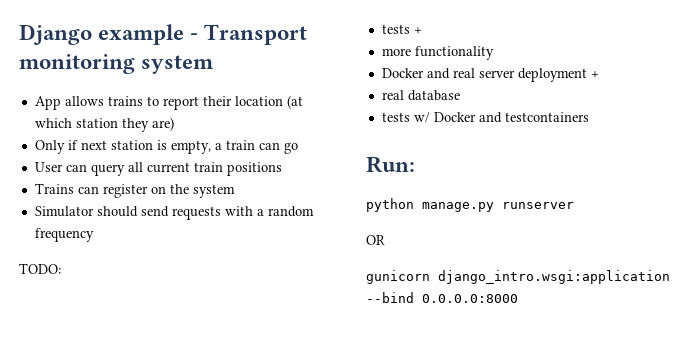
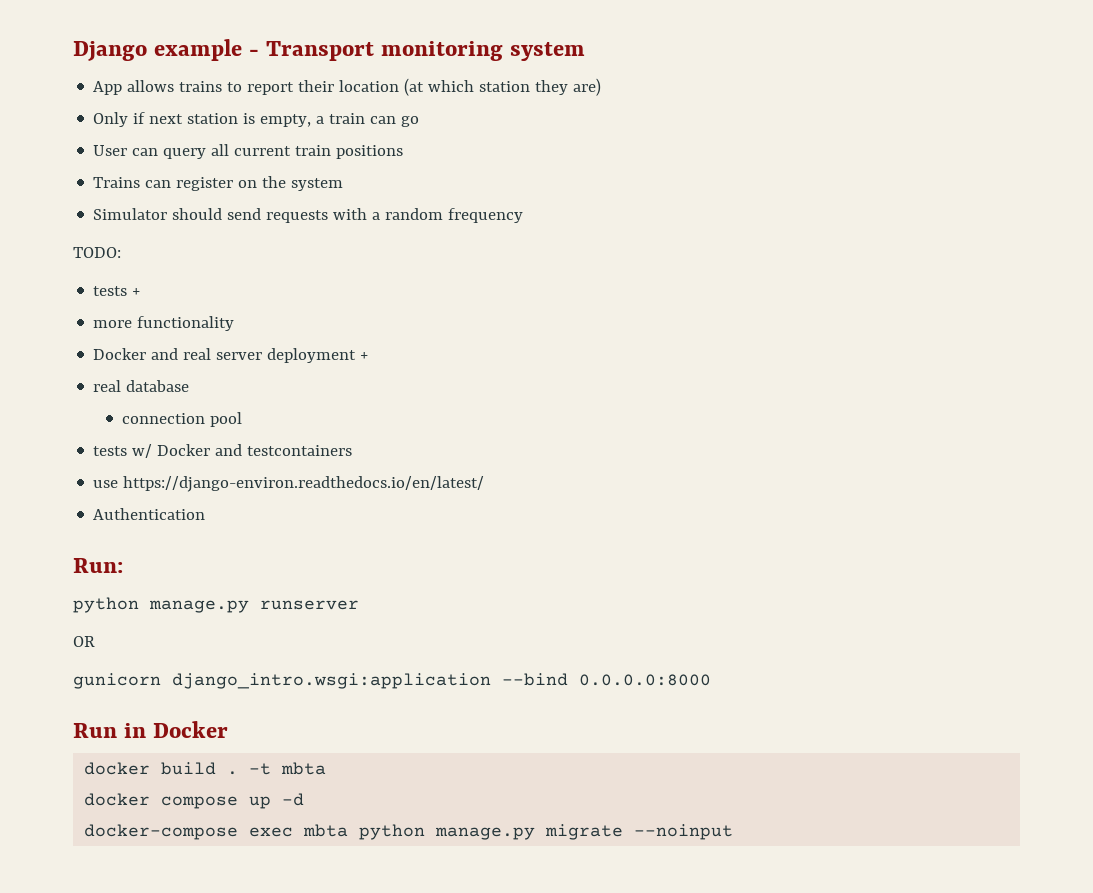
+ connection pool
+ use https://django-environ.readthedocs.io/en/latest/
+ Authentication
+ Run in Docker
+ docker build . -t mbta
+ docker compose up -d
+ docker-compose exec mbta python manage.py migrate --noinput

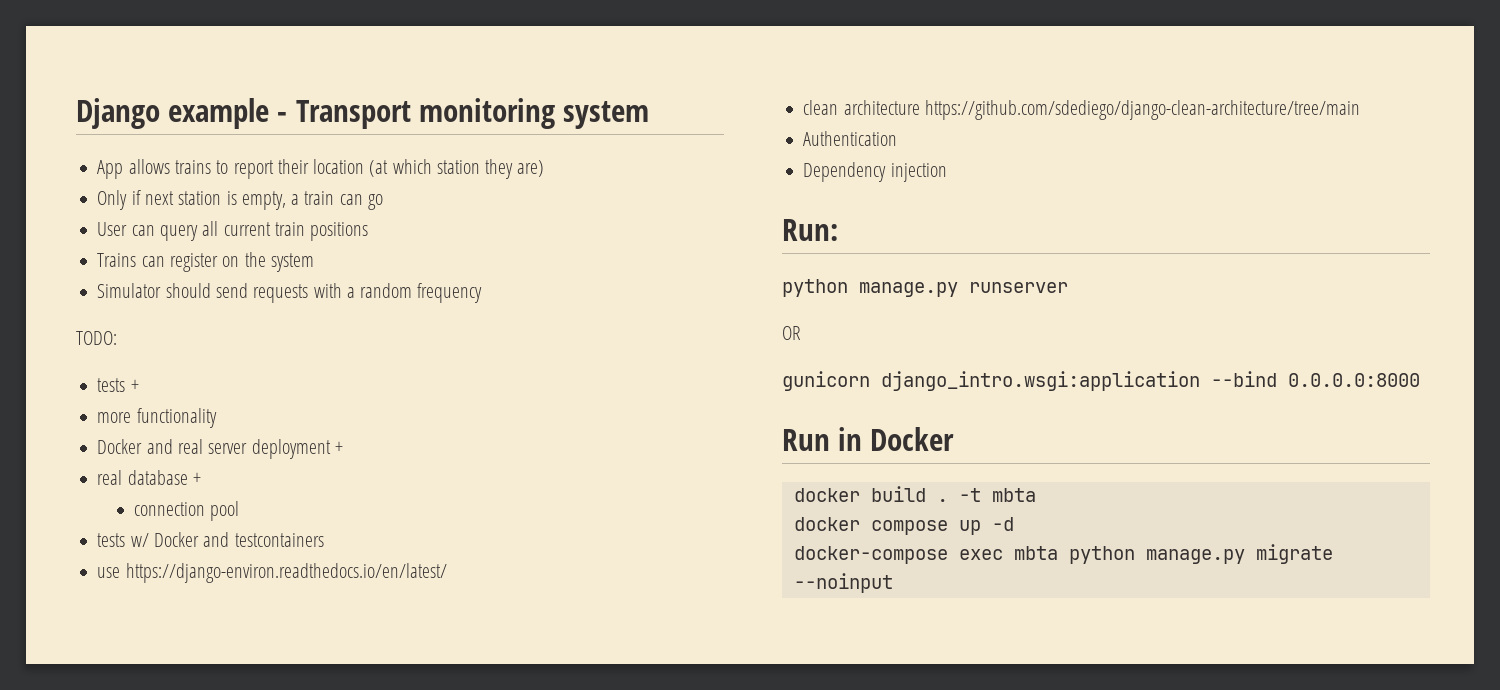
- real database
+ real database +
+ clean architecture https://github.com/sdediego/django-clean-architecture/tree/main
+ Dependency injection

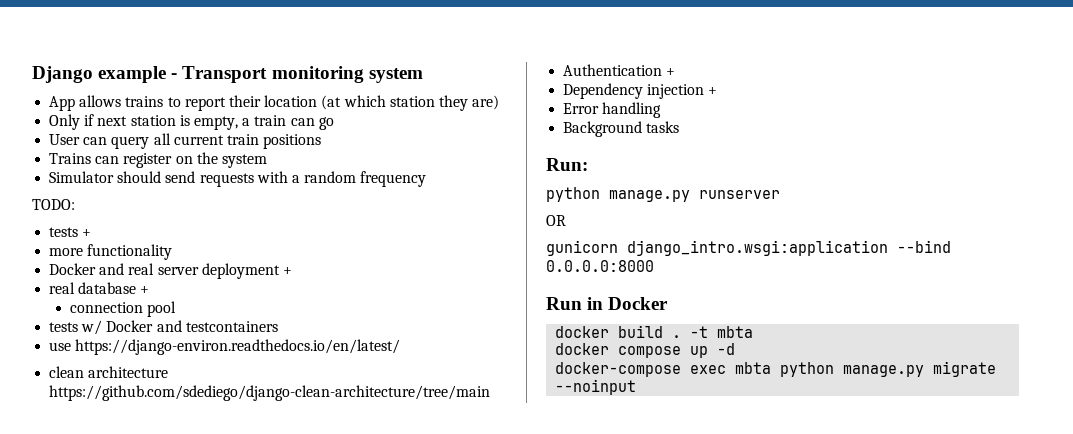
- Authentication
+ Authentication +
- Dependency injection
+ Dependency injection +
+ Error handling
+ Background tasks

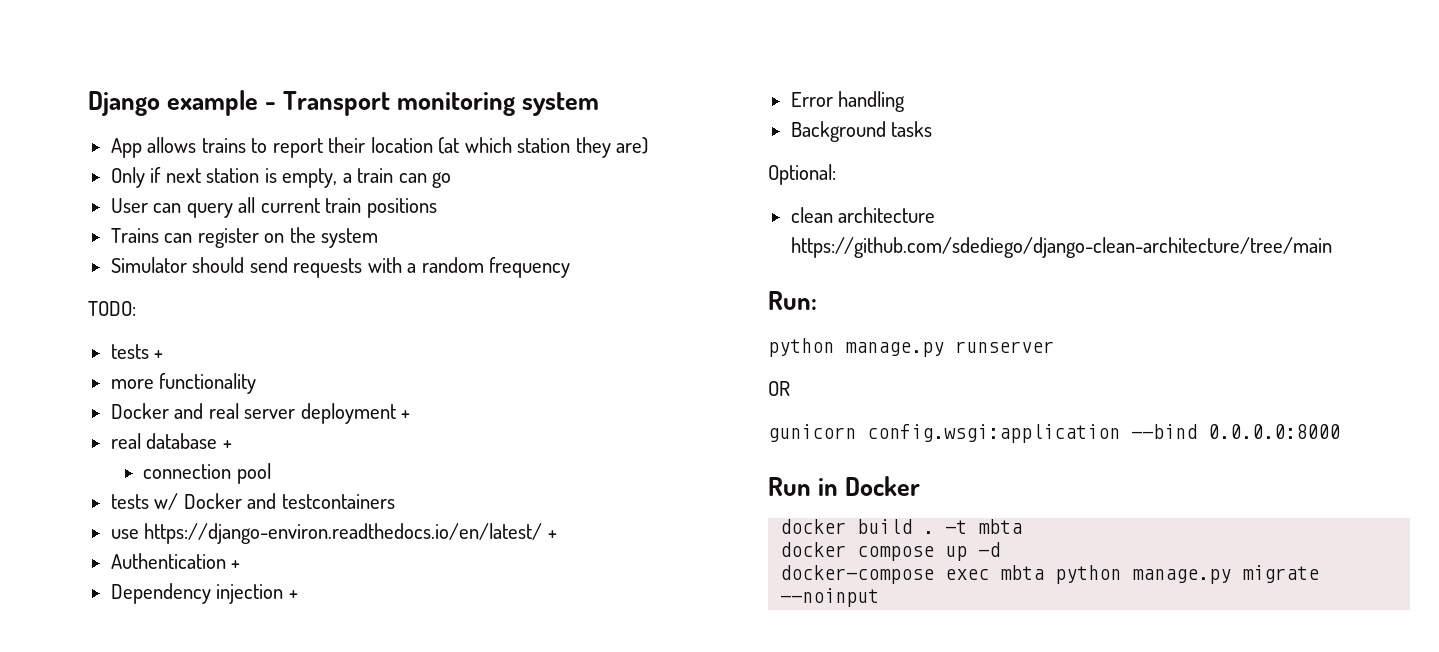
- use https://django-environ.readthedocs.io/en/latest/
- clean architecture https://github.com/sdediego/django-clean-architecture/tree/main
+ use https://django-environ.readthedocs.io/en/latest/ +
+ Optional:
+ clean architecture https://github.com/sdediego/django-clean-architecture/tree/main
- gunicorn django_intro.wsgi:application --bind 0.0.0.0:8000
+ gunicorn config.wsgi:application --bind 0.0.0.0:8000

